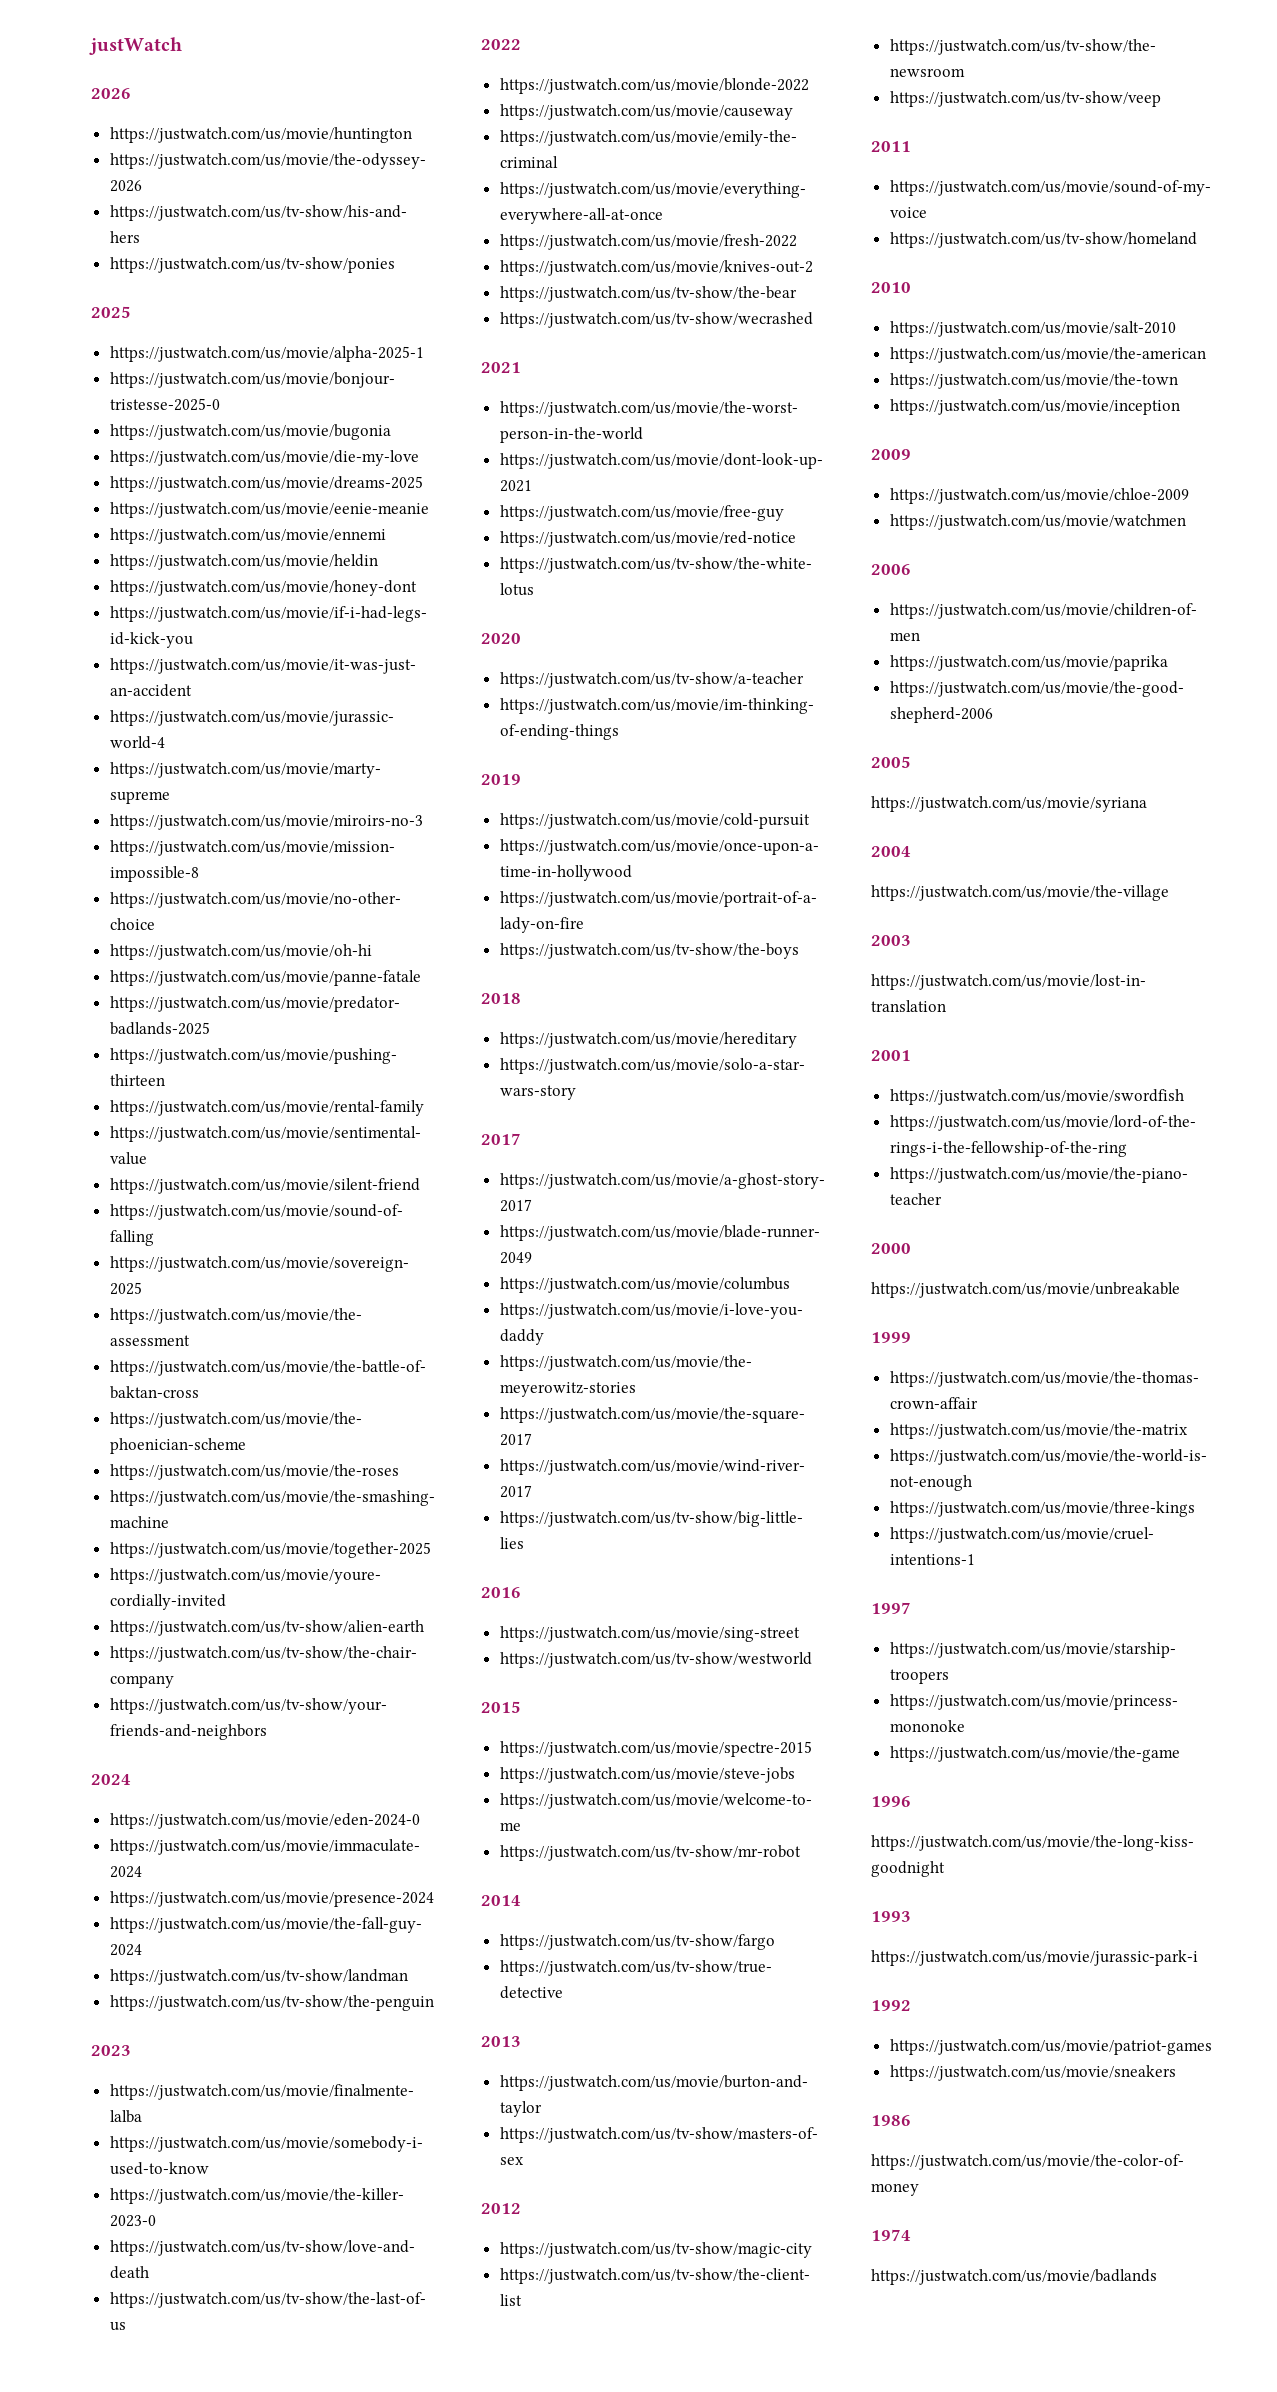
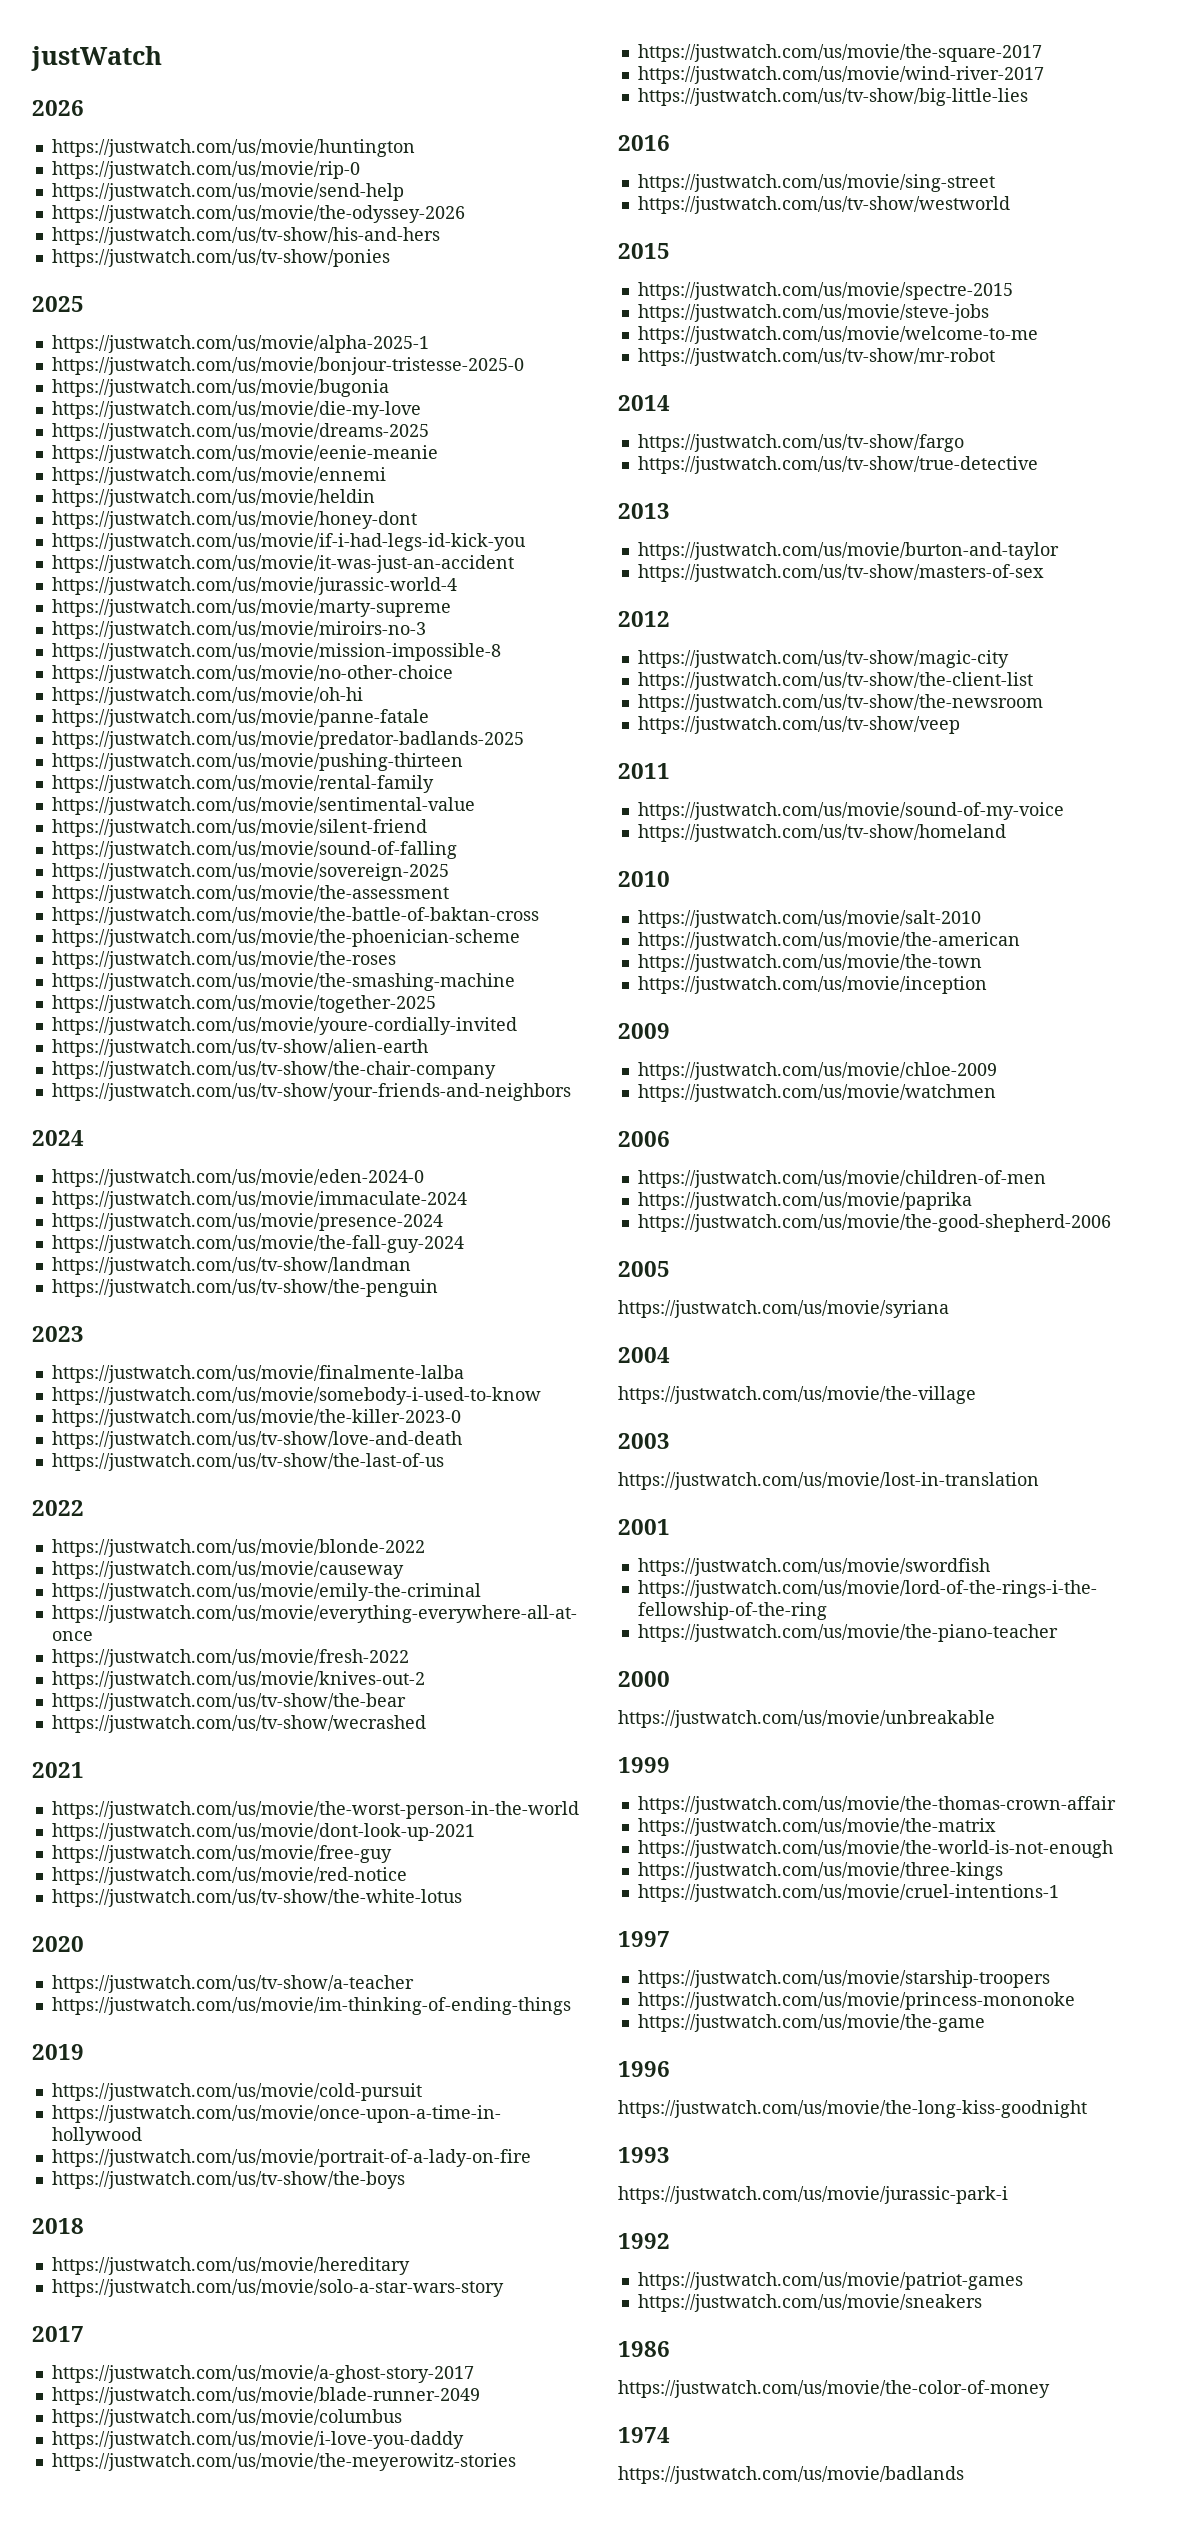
+ https://justwatch.com/us/movie/rip-0
+ https://justwatch.com/us/movie/send-help

